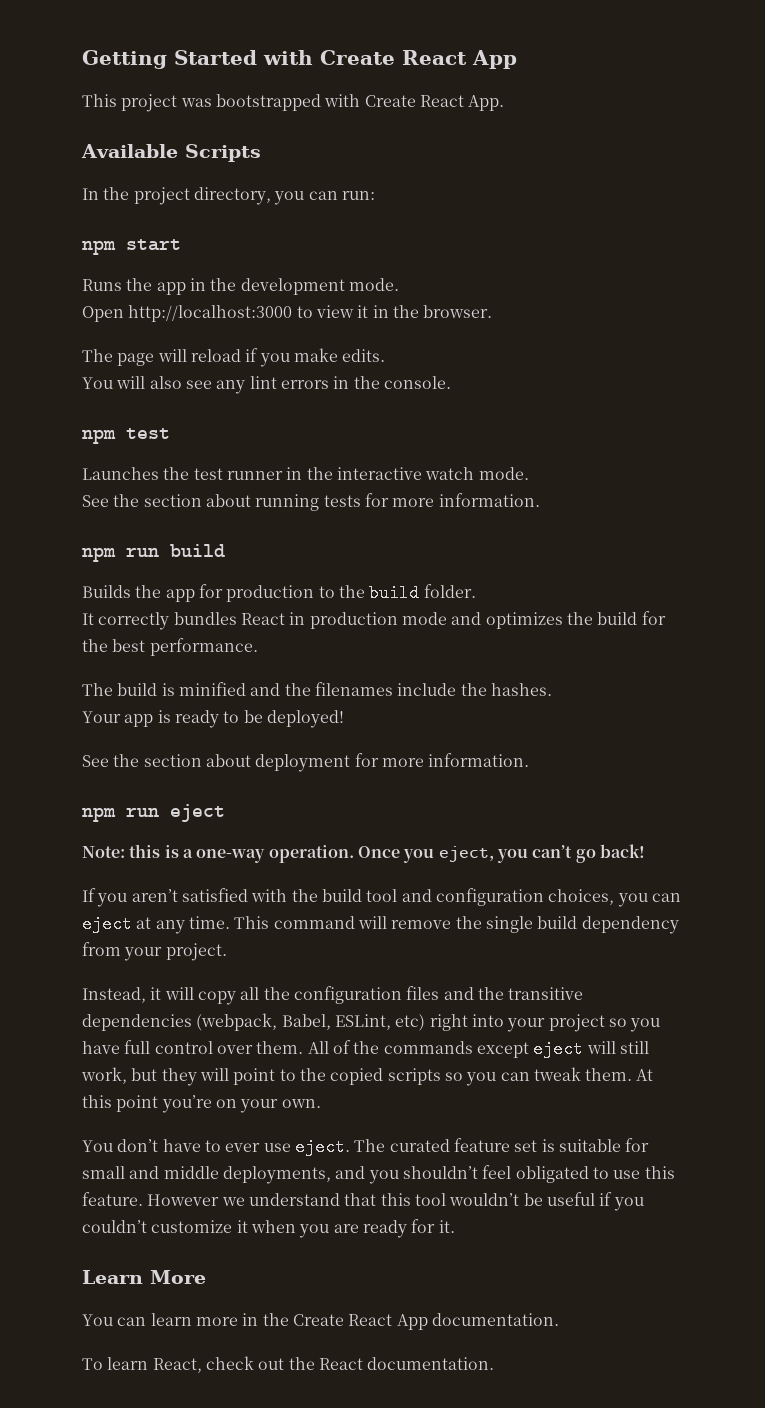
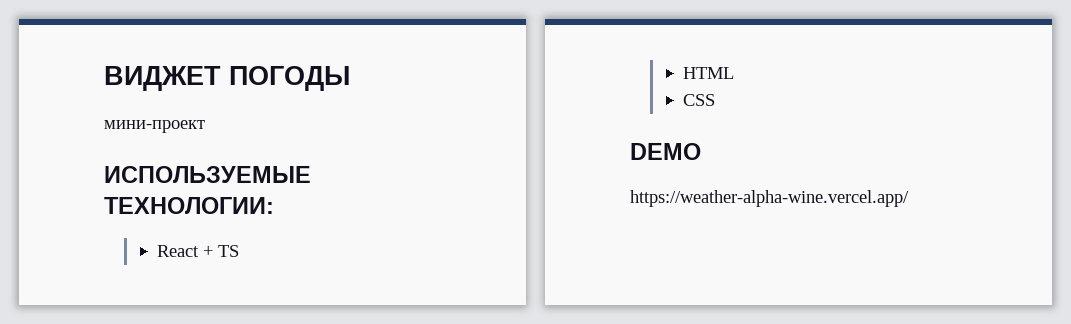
- Getting Started with Create React App
- This project was bootstrapped with Create React App.
- Available Scripts
- In the project directory, you can run:
- npm start
- Runs the app in the development mode.
- Open http://localhost:3000 to view it in the browser.
- The page will reload if you make edits.
- You will also see any lint errors in the console.
- npm test
- Launches the test runner in the interactive watch mode.
- See the section about running tests for more information.
- npm run build
- Builds the app for production to the build folder.
- It correctly bundles React in production mode and optimizes the build for the best performance.
- The build is minified and the filenames include the hashes.
- Your app is ready to be deployed!
- See the section about deployment for more information.
- npm run eject
- Note: this is a one-way operation. Once you eject, you can’t go back!
- If you aren’t satisfied with the build tool and configuration choices, you can eject at any time. This command will remove the single build dependency from your project.
- Instead, it will copy all the configuration files and the transitive dependencies (webpack, Babel, ESLint, etc) right into your project so you have full control over them. All of the commands except eject will still work, but they will point to the copied scripts so you can tweak them. At this point you’re on your own.
- You don’t have to ever use eject. The curated feature set is suitable for small and middle deployments, and you shouldn’t feel obligated to use this feature. However we understand that this tool wouldn’t be useful if you couldn’t customize it when you are ready for it.
- Learn More
- You can learn more in the Create React App documentation.
- To learn React, check out the React documentation.
+ ВИДЖЕТ ПОГОДЫ
+ мини-проект
+ ИСПОЛЬЗУЕМЫЕ ТЕХНОЛОГИИ:
+ React + TS
+ HTML
+ CSS
+ DEMO
+ https://weather-alpha-wine.vercel.app/

